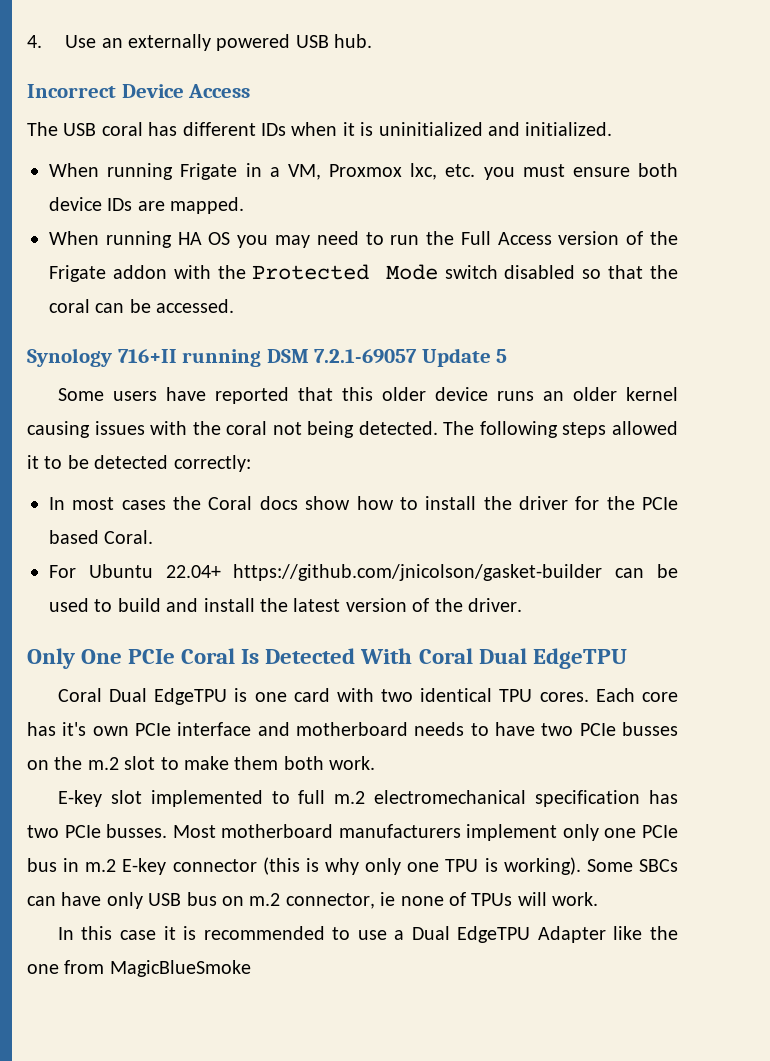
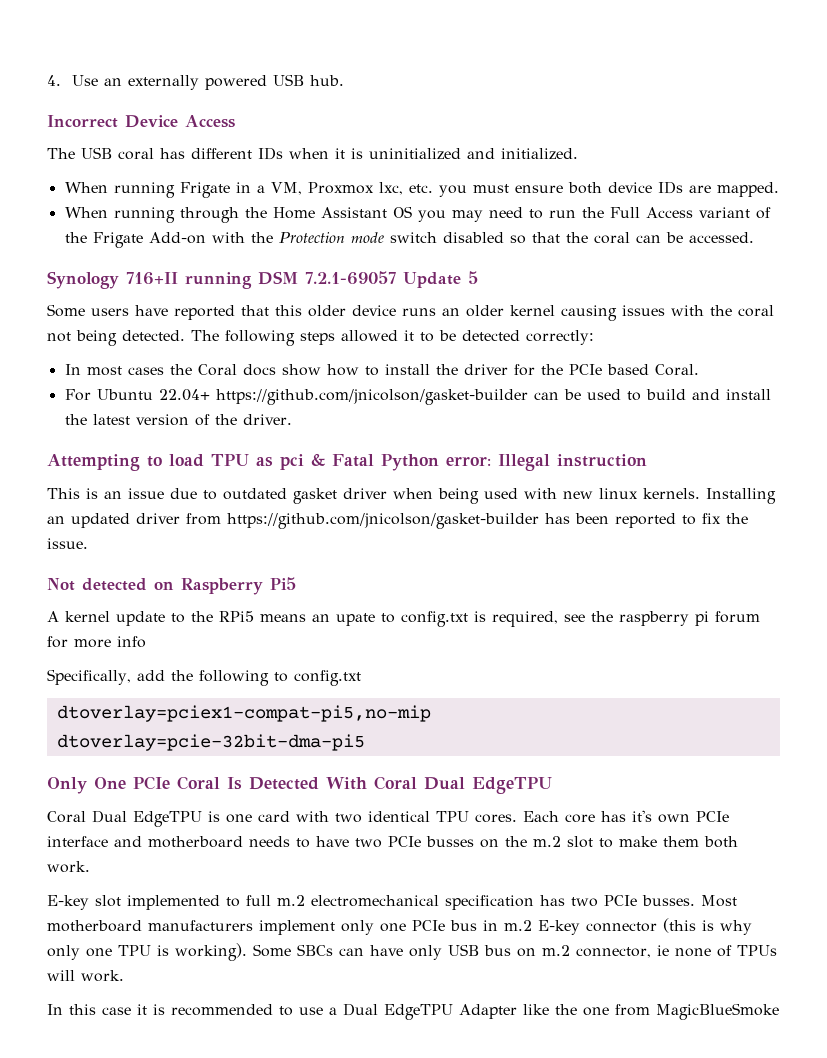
- When running HA OS you may need to run the Full Access version of the Frigate addon with the Protected Mode switch disabled so that the coral can be accessed.
+ When running through the Home Assistant OS you may need to run the Full Access variant of the Frigate Add-on with the Protection mode switch disabled so that the coral can be accessed.
+ Attempting to load TPU as pci & Fatal Python error: Illegal instruction
+ This is an issue due to outdated gasket driver when being used with new linux kernels. Installing an updated driver from https://github.com/jnicolson/gasket-builder has been reported to fix the issue.
+ Not detected on Raspberry Pi5
+ A kernel update to the RPi5 means an upate to config.txt is required, see the raspberry pi forum for more info
+ Specifically, add the following to config.txt
+ dtoverlay=pciex1-compat-pi5,no-mip
+ dtoverlay=pcie-32bit-dma-pi5

